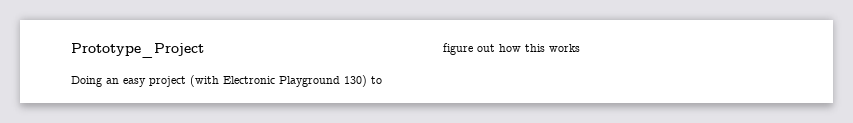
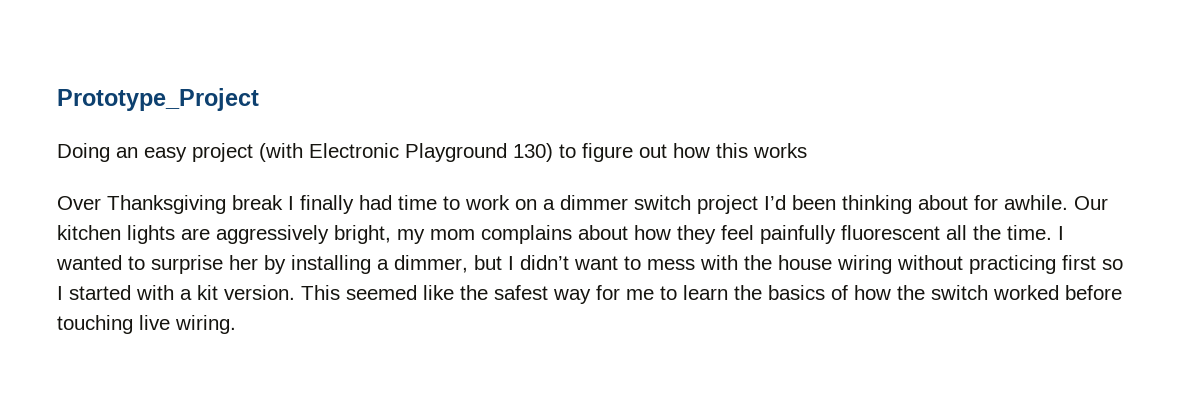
+ Over Thanksgiving break I finally had time to work on a dimmer switch project I’d been thinking about for awhile. Our kitchen lights are aggressively bright, my mom complains about how they feel painfully fluorescent all the time. I wanted to surprise her by installing a dimmer, but I didn’t want to mess with the house wiring without practicing first so I started with a kit version. This seemed like the safest way for me to learn the basics of how the switch worked before touching live wiring.

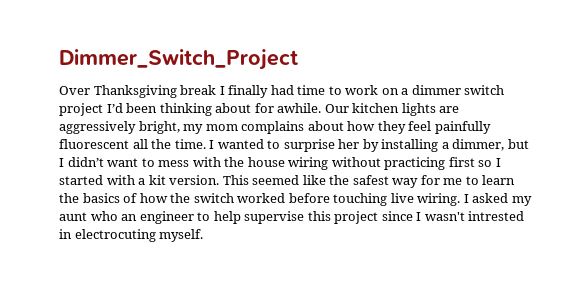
- Prototype_Project
- Doing an easy project (with Electronic Playground 130) to figure out how this works
+ Dimmer_Switch_Project
+ I asked my aunt who an engineer to help supervise this project since I wasn't intrested in electrocuting myself.

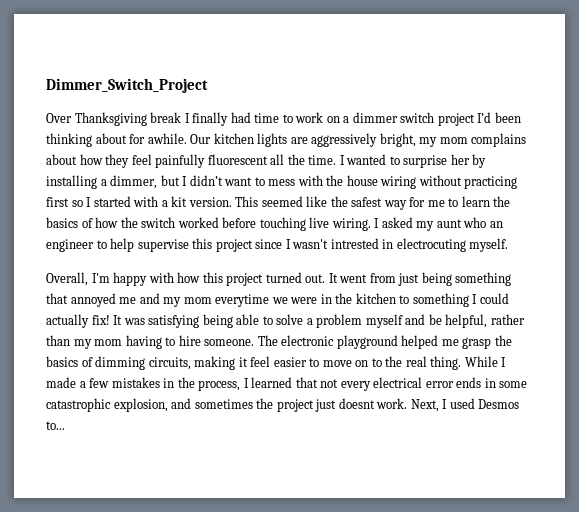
+ Overall, I'm happy with how this project turned out. It went from just being something that annoyed me and my mom everytime we were in the kitchen to something I could actually fix! It was satisfying being able to solve a problem myself and be helpful, rather than my mom having to hire someone. The electronic playground helped me grasp the basics of dimming circuits, making it feel easier to move on to the real thing. While I made a few mistakes in the process, I learned that not every electrical error ends in some catastrophic explosion, and sometimes the project just doesnt work. Next, I used Desmos to...

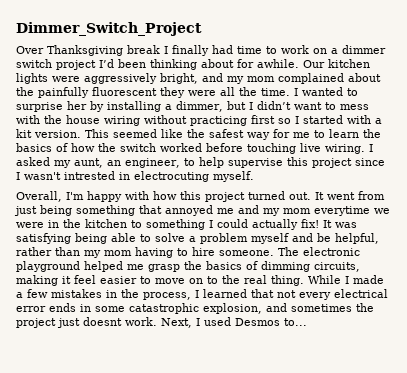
- Our kitchen lights are aggressively bright, my mom complains about how they feel painfully fluorescent all the time.
+ Our kitchen lights were aggressively bright, and my mom complained about the painfully fluorescent they were all the time.
- I asked my aunt who an engineer to help supervise this project since I wasn't intrested in electrocuting myself.
+ I asked my aunt, an engineer, to help supervise this project since I wasn't intrested in electrocuting myself.

